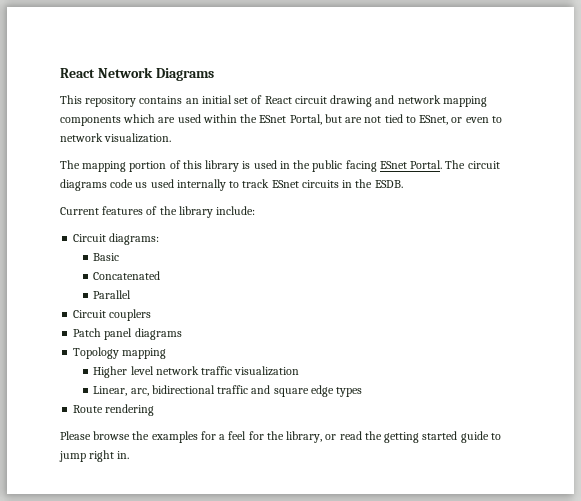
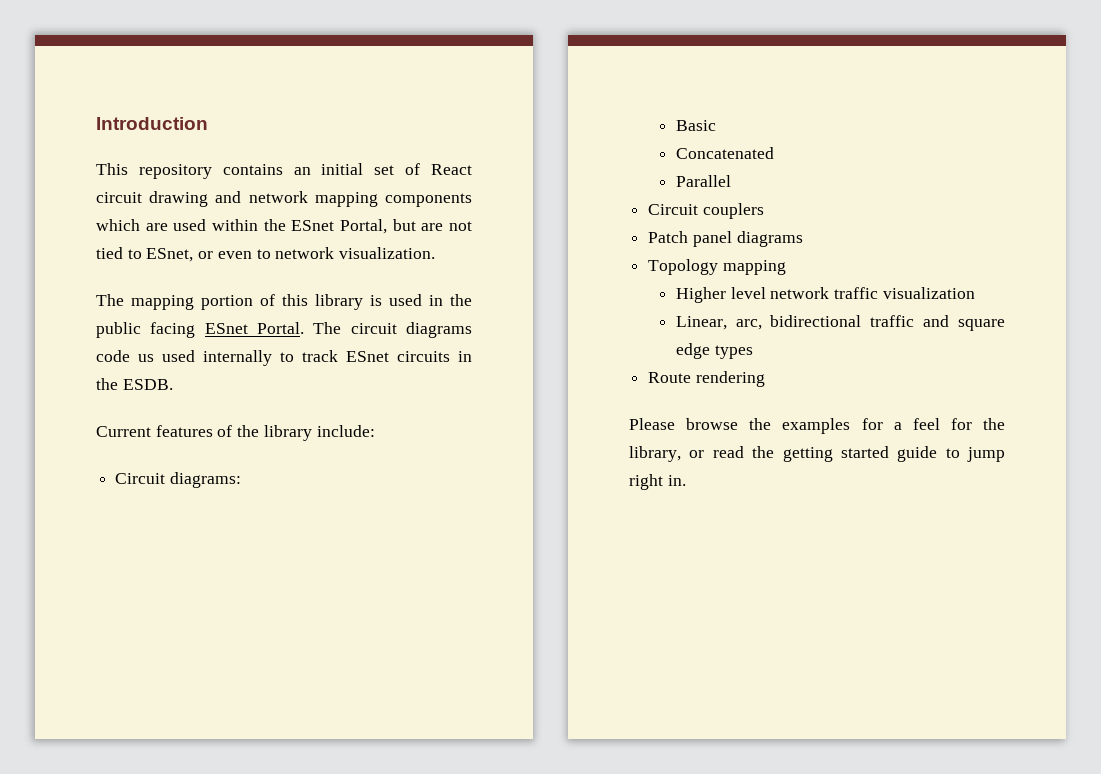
- React Network Diagrams
+ Introduction

